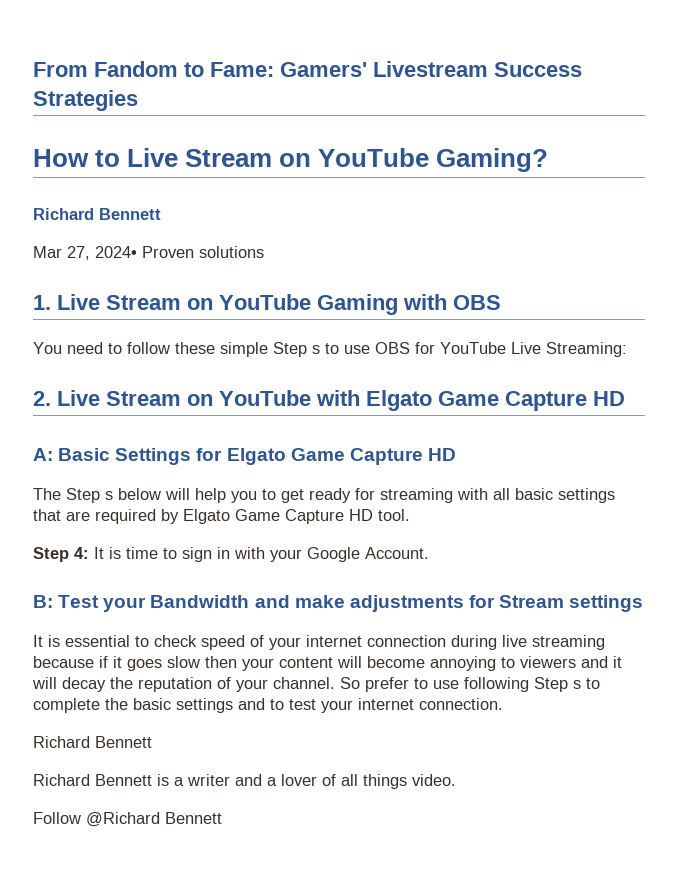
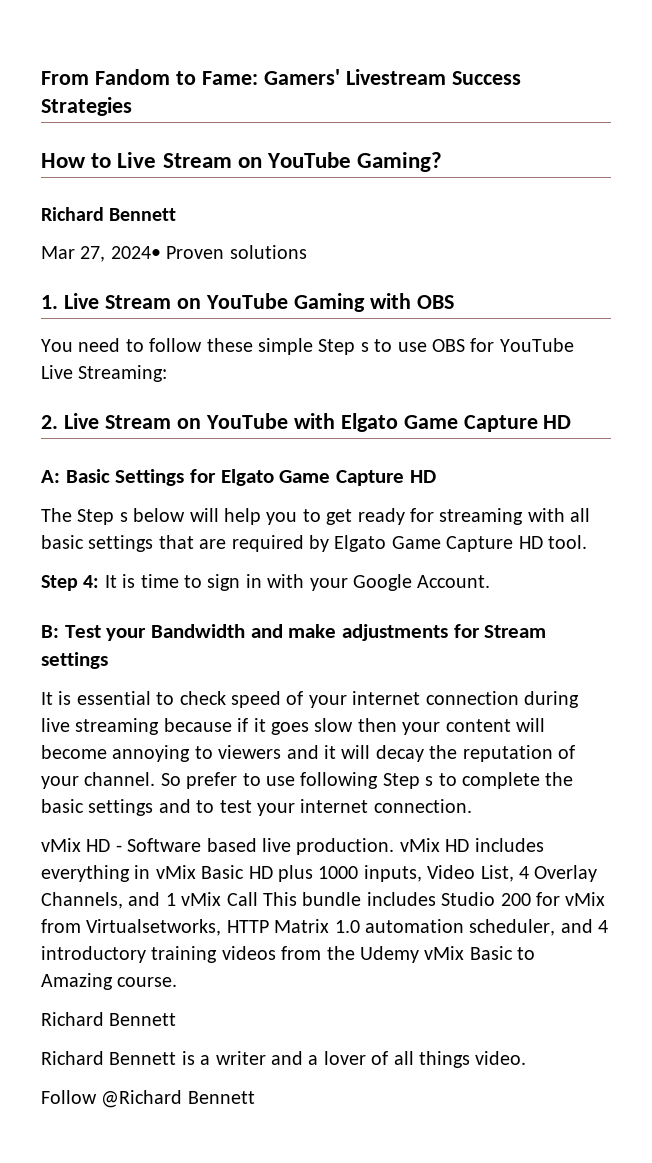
+ vMix HD - Software based live production. vMix HD includes everything in vMix Basic HD plus 1000 inputs, Video List, 4 Overlay Channels, and 1 vMix Call This bundle includes Studio 200 for vMix from Virtualsetworks, HTTP Matrix 1.0 automation scheduler, and 4 introductory training videos from the Udemy vMix Basic to Amazing course.

